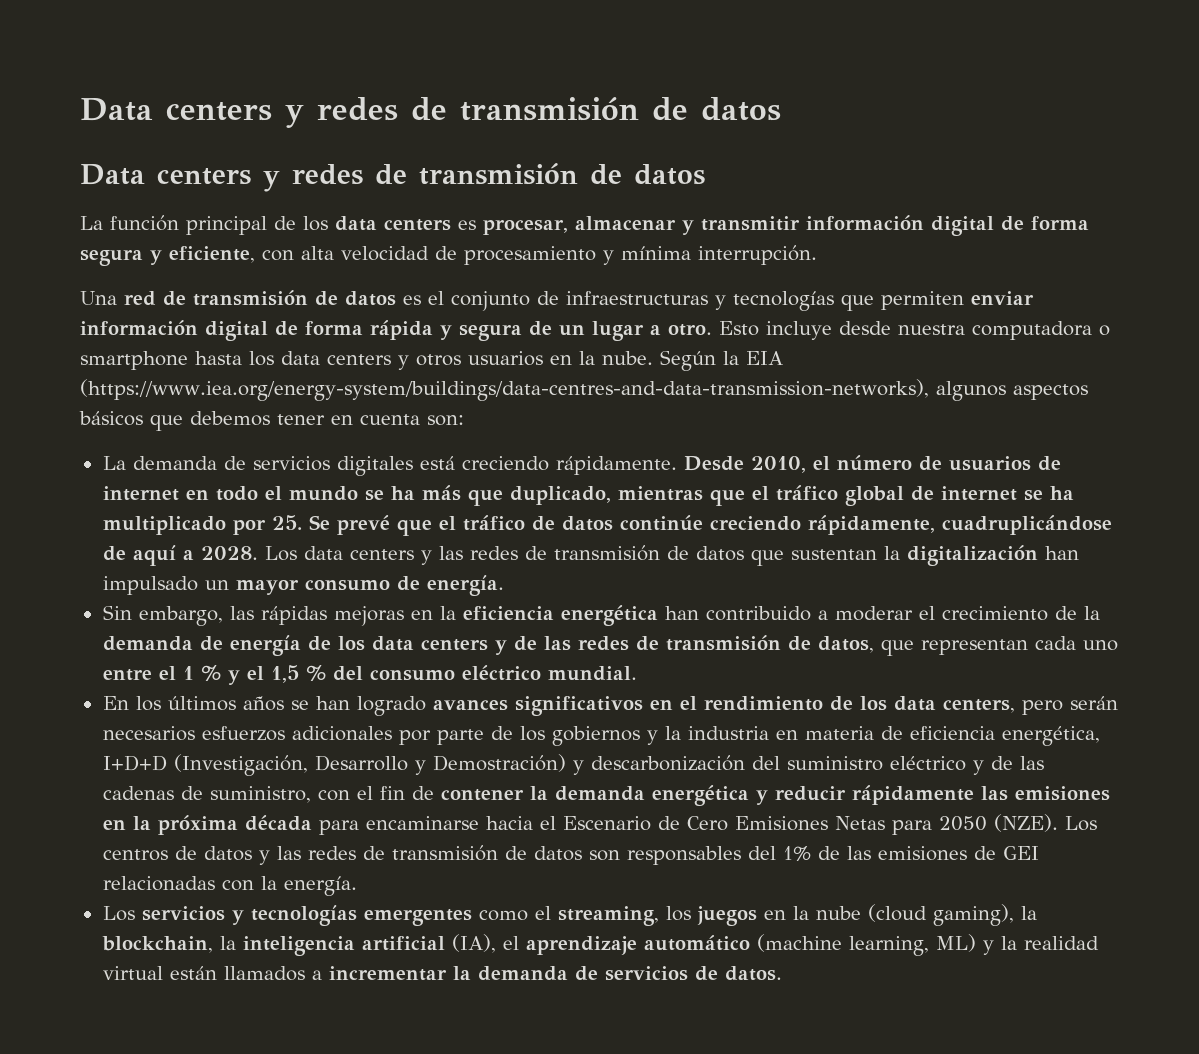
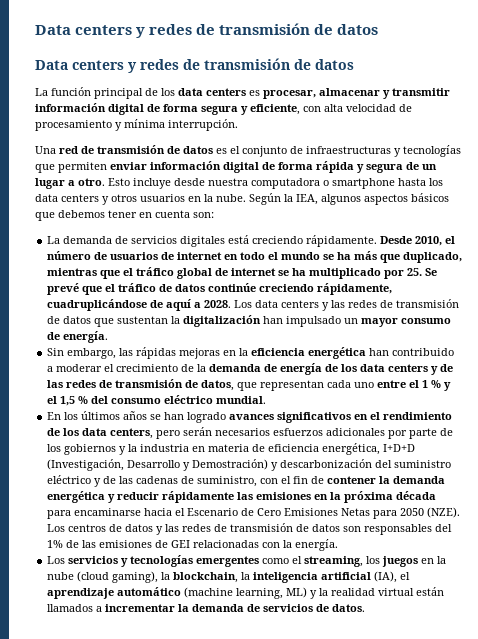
- Según la EIA (https://www.iea.org/energy-system/buildings/data-centres-and-data-transmission-networks), algunos aspectos básicos que debemos tener en cuenta son:
+ Según la IEA, algunos aspectos básicos que debemos tener en cuenta son:

